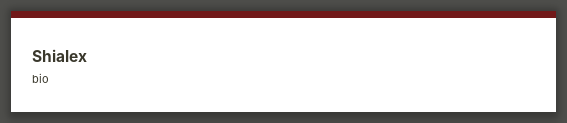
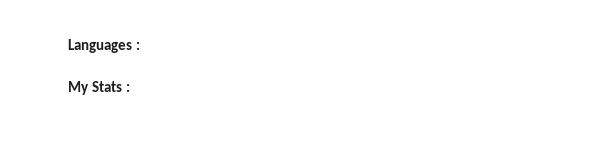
- Shialex
- bio
+ Languages :
+ My Stats :

